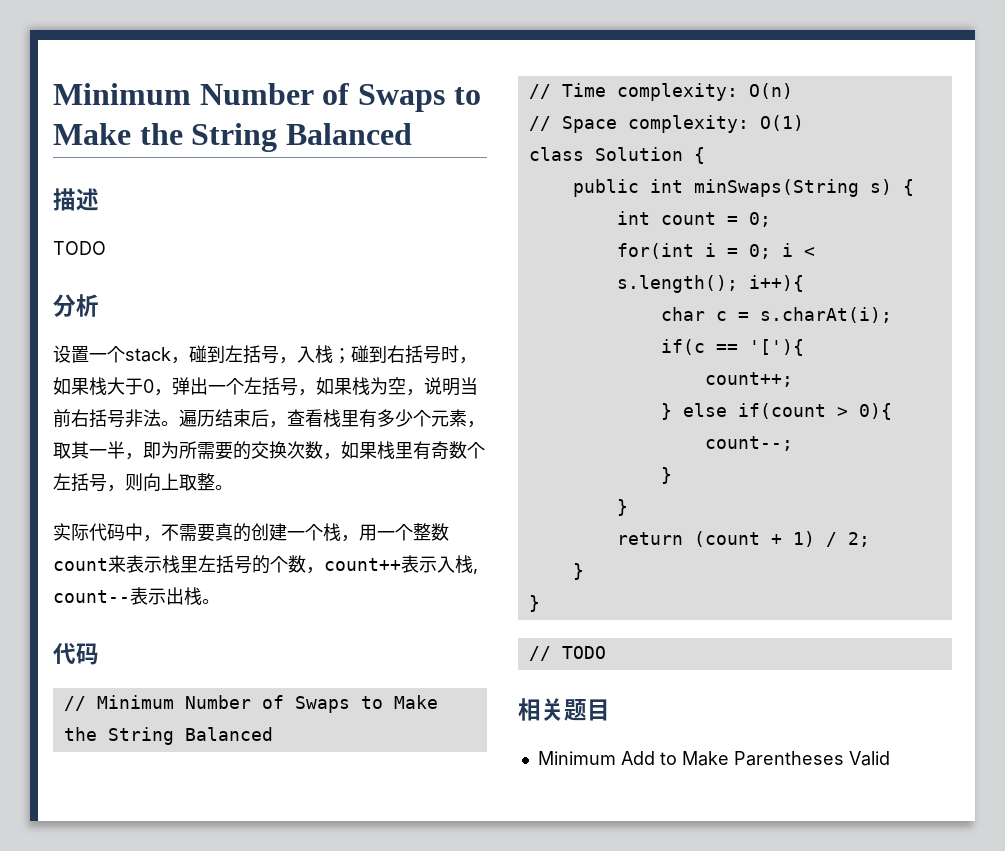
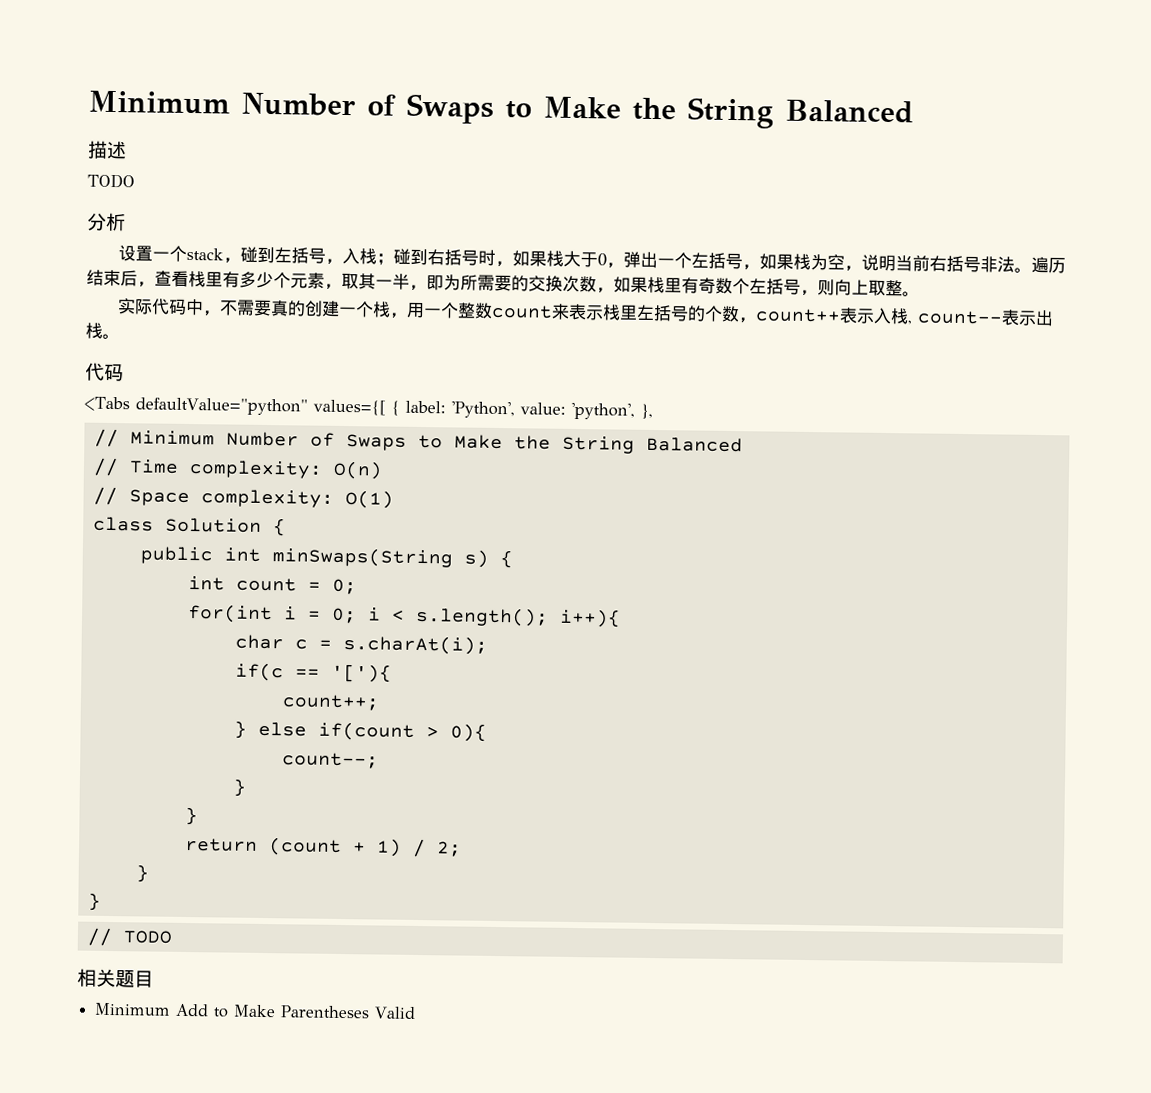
+ <Tabs defaultValue="python" values={[ { label: 'Python', value: 'python', },

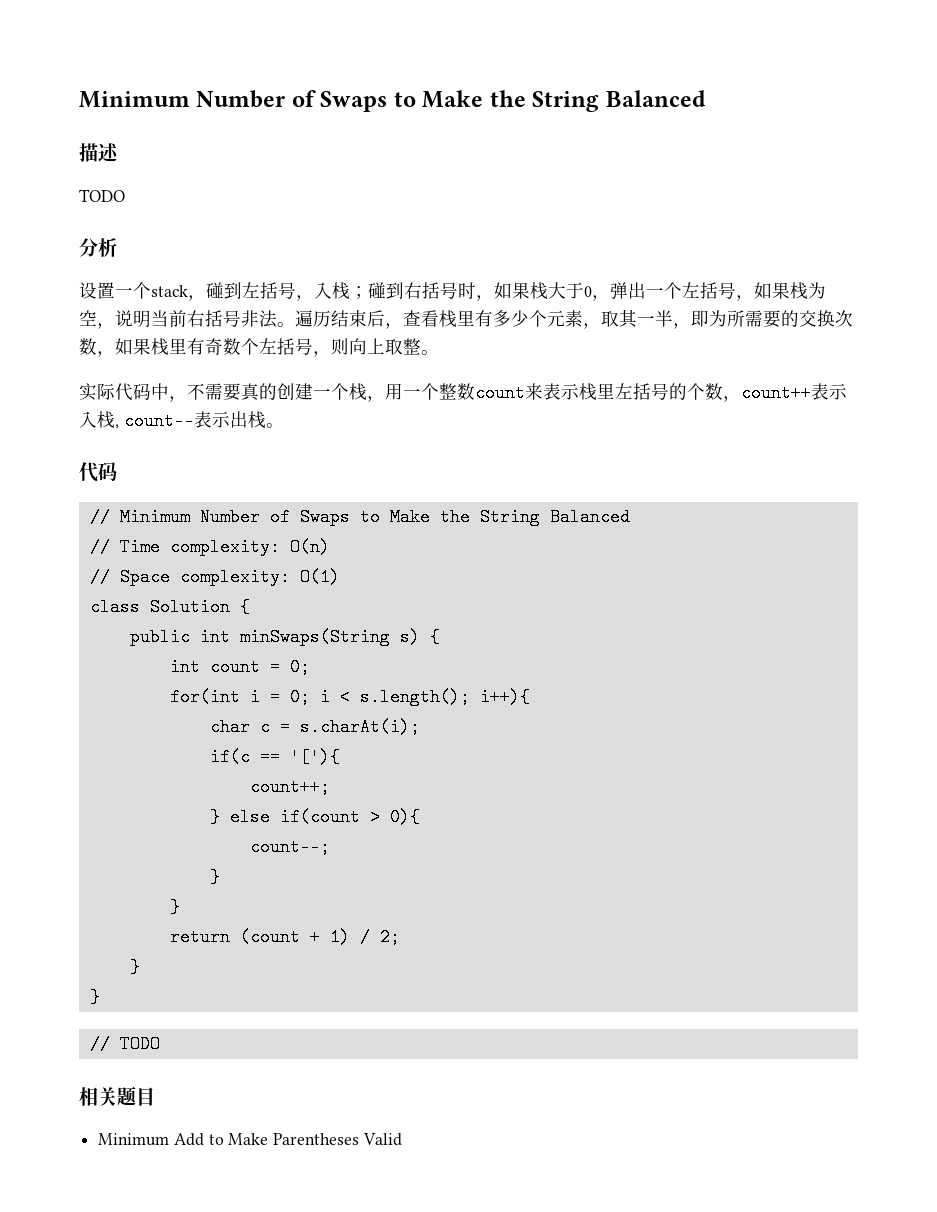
- <Tabs defaultValue="python" values={[ { label: 'Python', value: 'python', },

